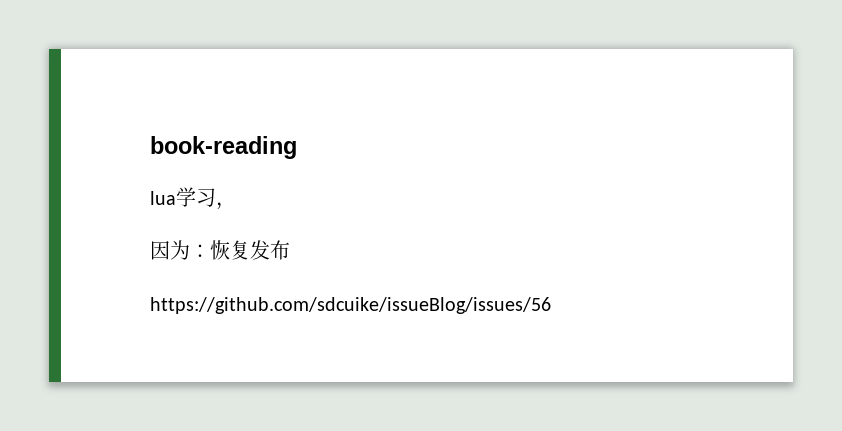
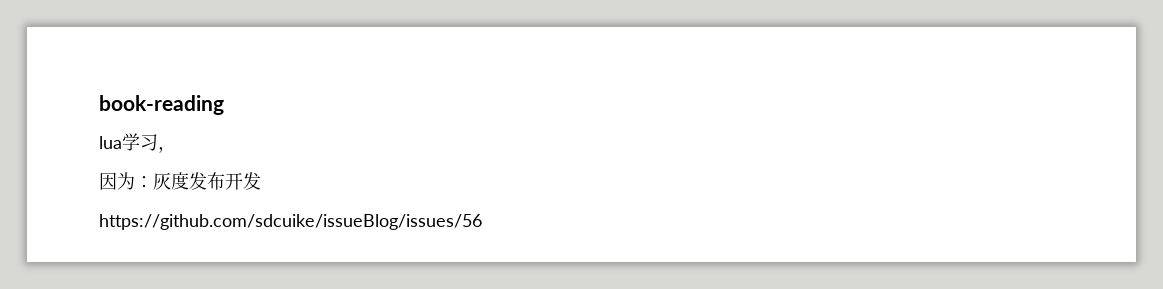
- 因为：恢复发布
+ 因为：灰度发布开发

